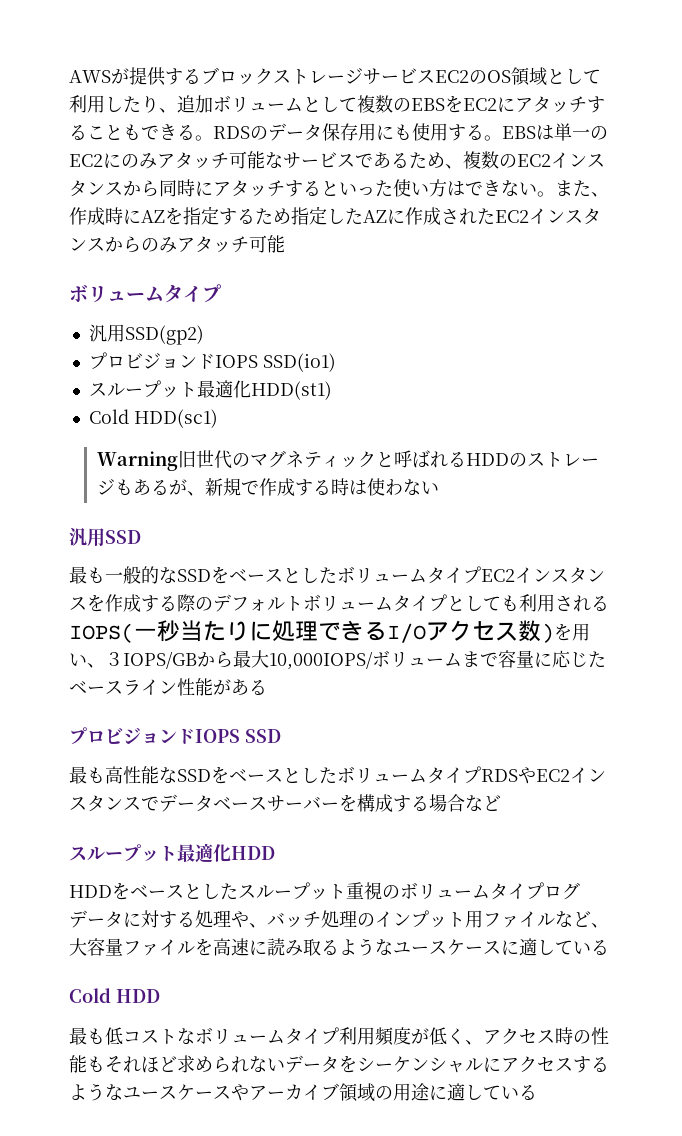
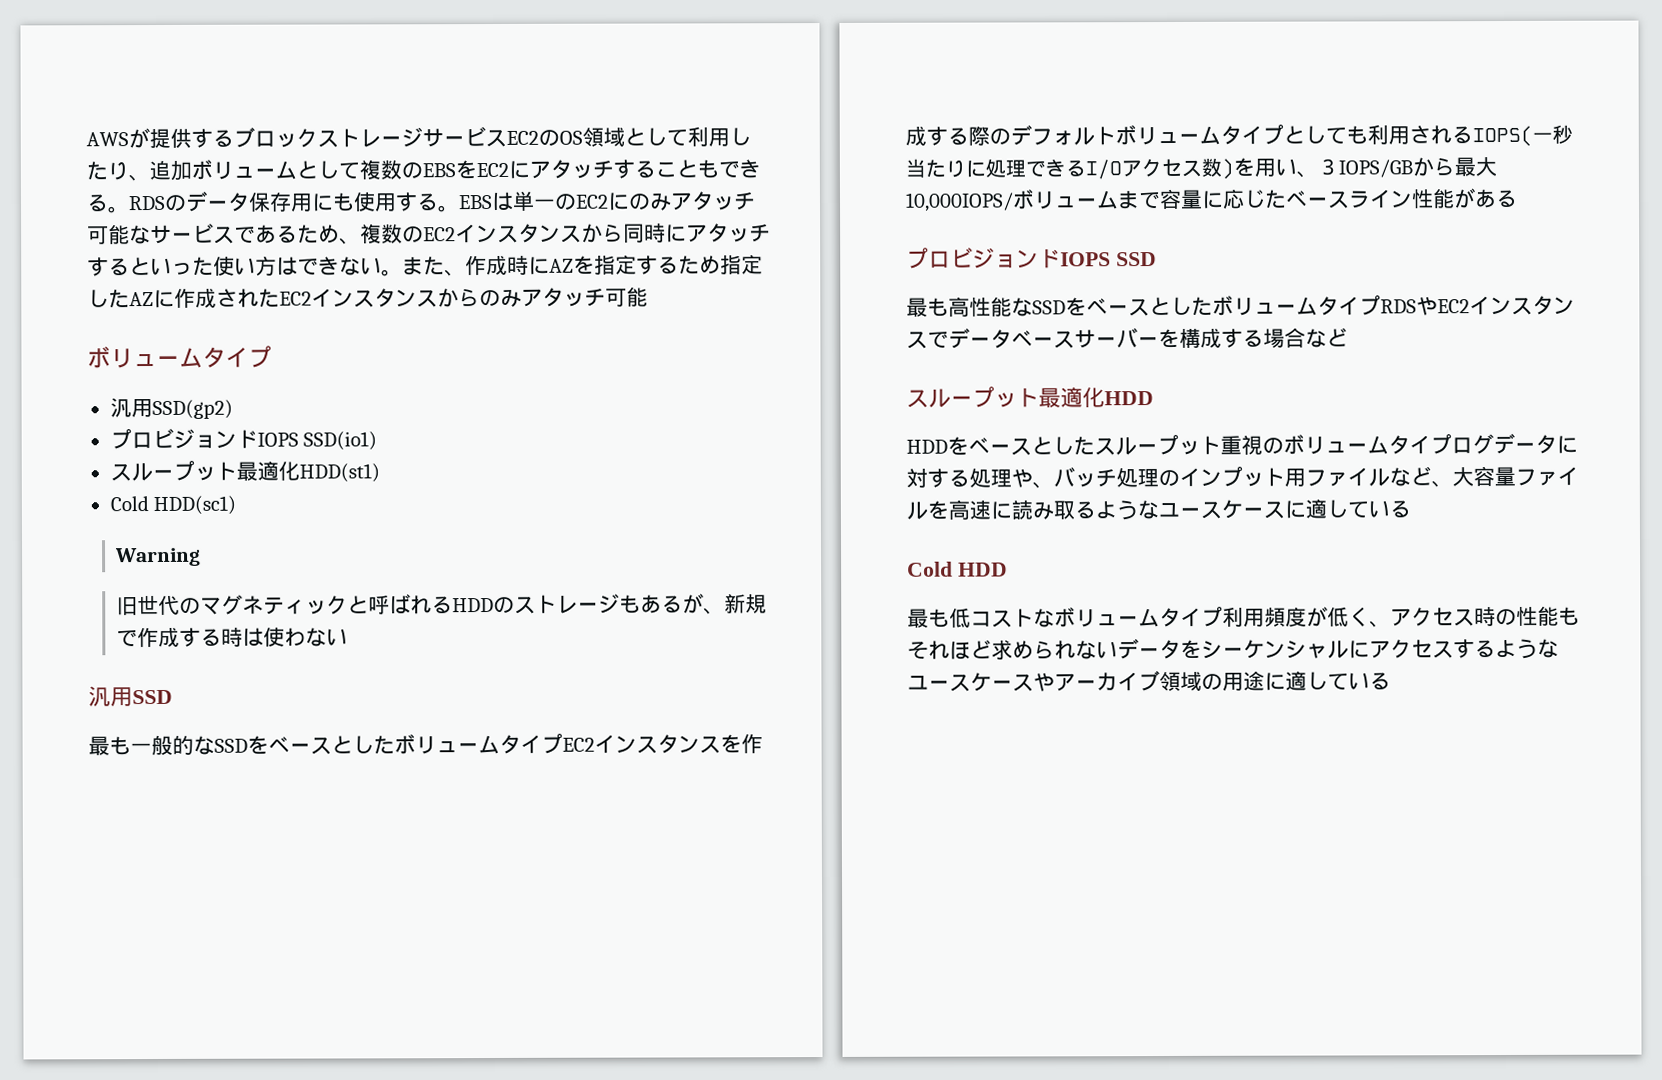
- Warning旧世代のマグネティックと呼ばれるHDDのストレージもあるが、新規で作成する時は使わない
+ Warning
+ 旧世代のマグネティックと呼ばれるHDDのストレージもあるが、新規で作成する時は使わない

